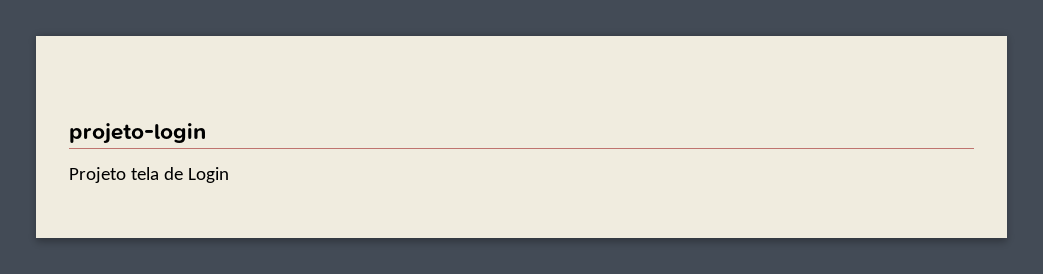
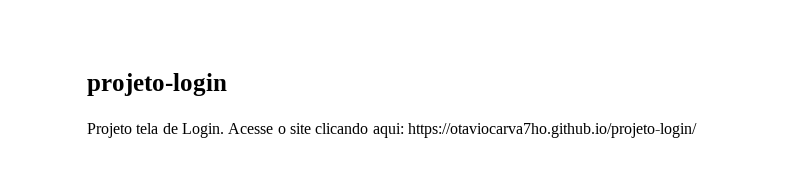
- Projeto tela de Login
+ Projeto tela de Login. Acesse o site clicando aqui: https://otaviocarva7ho.github.io/projeto-login/

